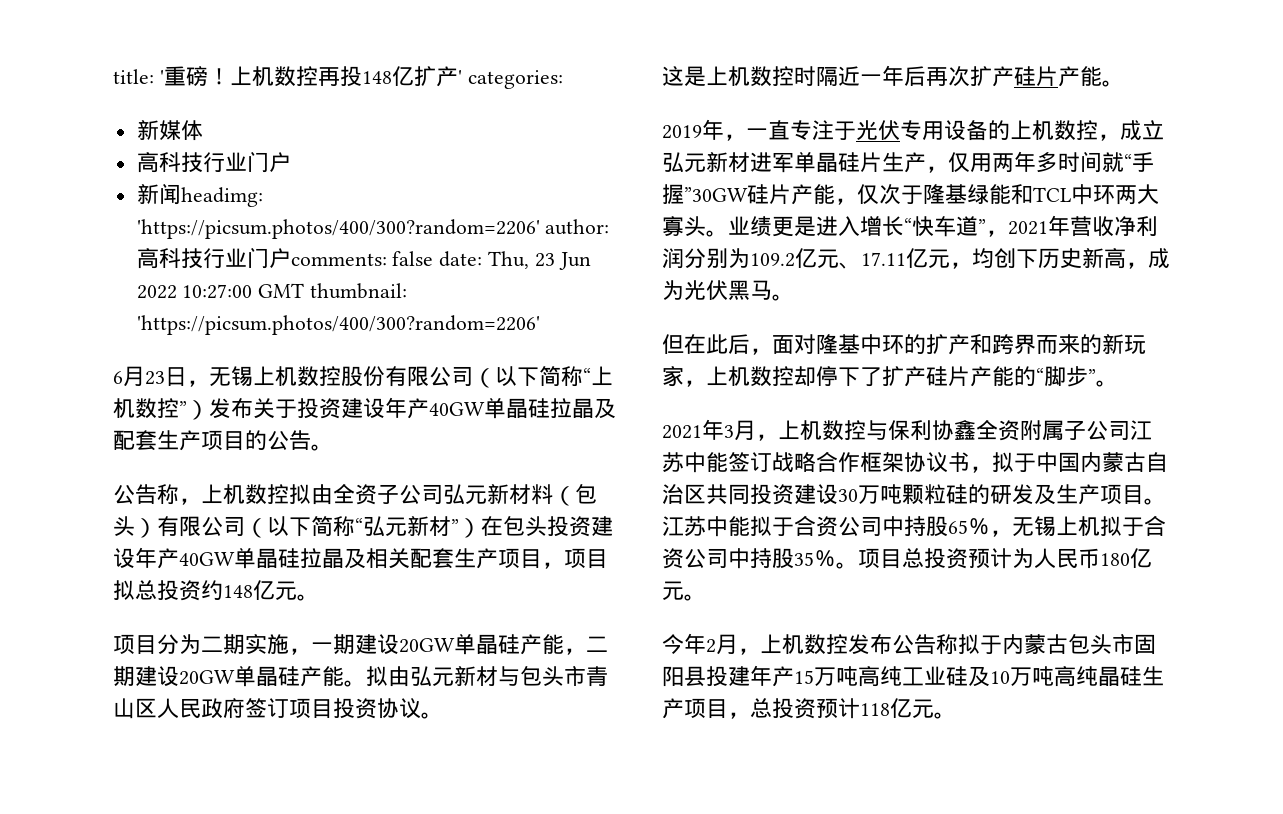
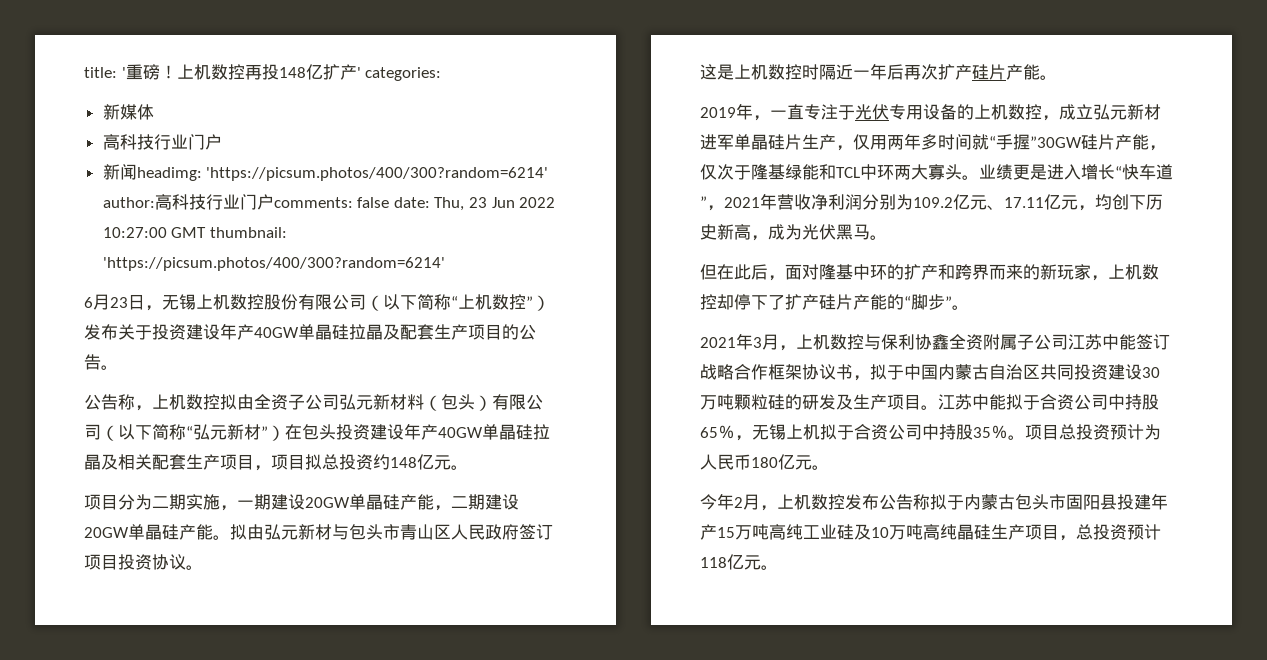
- 新闻headimg: 'https://picsum.photos/400/300?random=2206' author:高科技行业门户comments: false date: Thu, 23 Jun 2022 10:27:00 GMT thumbnail: 'https://picsum.photos/400/300?random=2206'
+ 新闻headimg: 'https://picsum.photos/400/300?random=6214' author:高科技行业门户comments: false date: Thu, 23 Jun 2022 10:27:00 GMT thumbnail: 'https://picsum.photos/400/300?random=6214'

